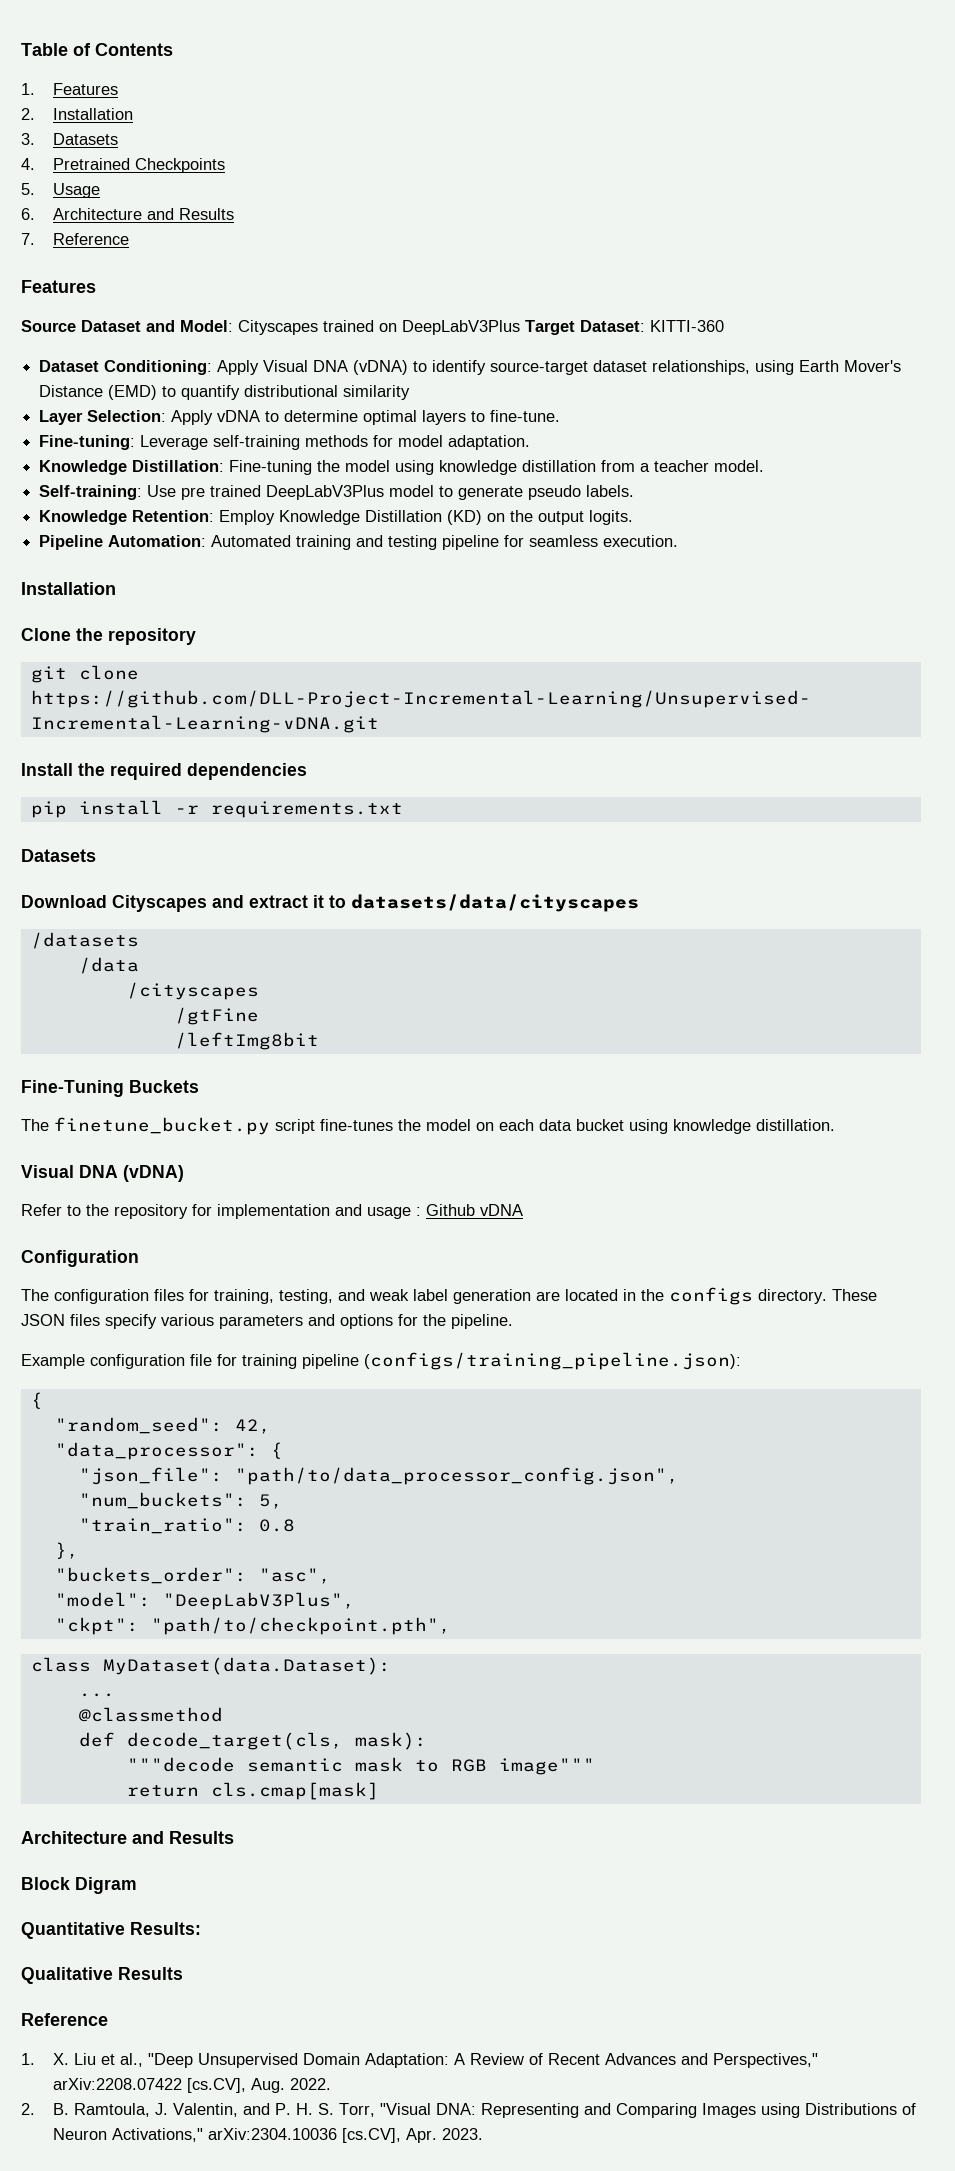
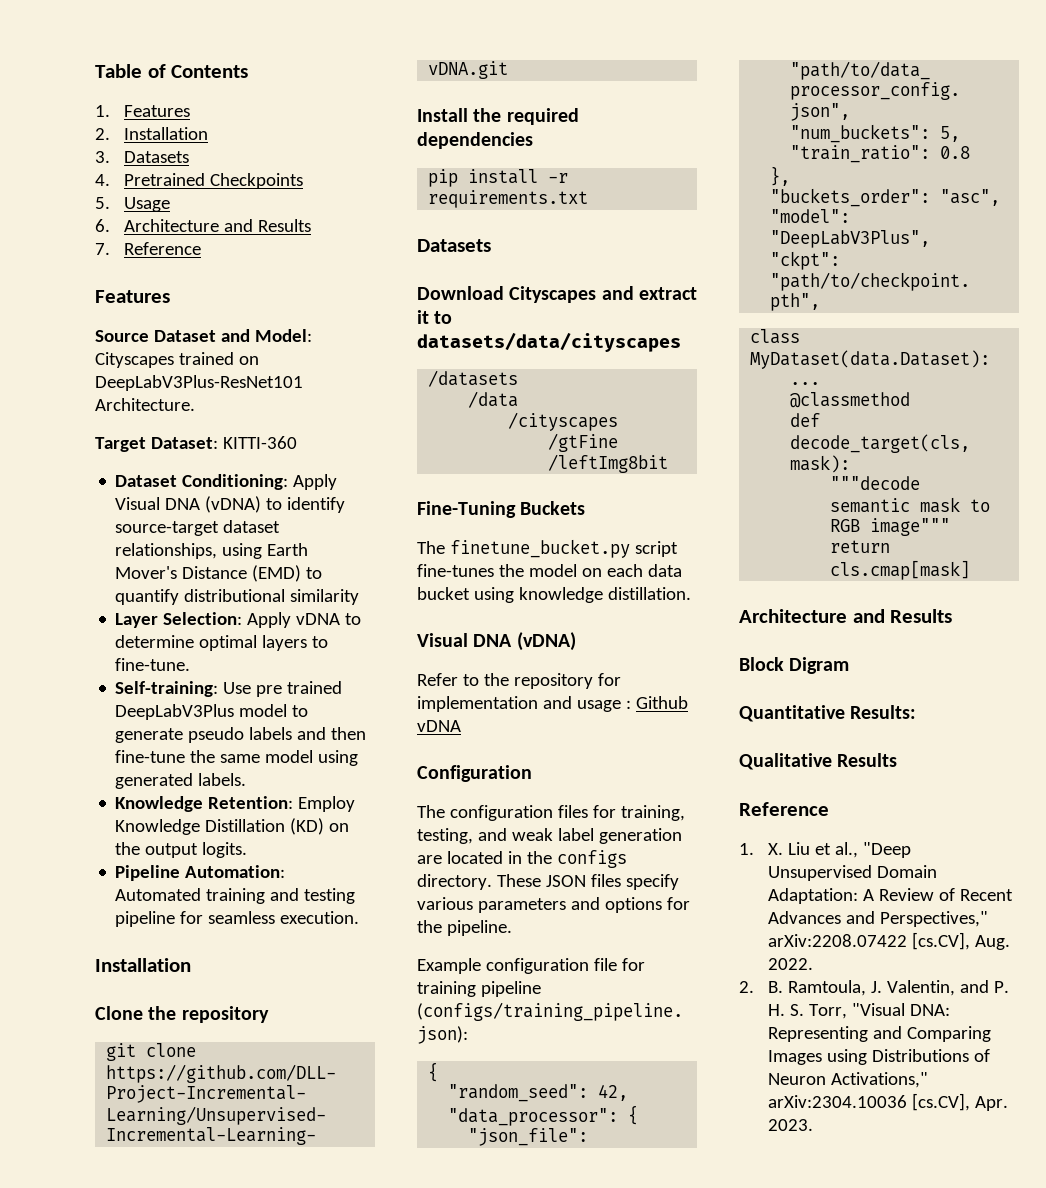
- Source Dataset and Model: Cityscapes trained on DeepLabV3Plus Target Dataset: KITTI-360
+ Source Dataset and Model: Cityscapes trained on DeepLabV3Plus-ResNet101 Architecture.
+ Target Dataset: KITTI-360
- Fine-tuning: Leverage self-training methods for model adaptation.
- Knowledge Distillation: Fine-tuning the model using knowledge distillation from a teacher model.
- Self-training: Use pre trained DeepLabV3Plus model to generate pseudo labels.
+ Self-training: Use pre trained DeepLabV3Plus model to generate pseudo labels and then fine-tune the same model using generated labels.

